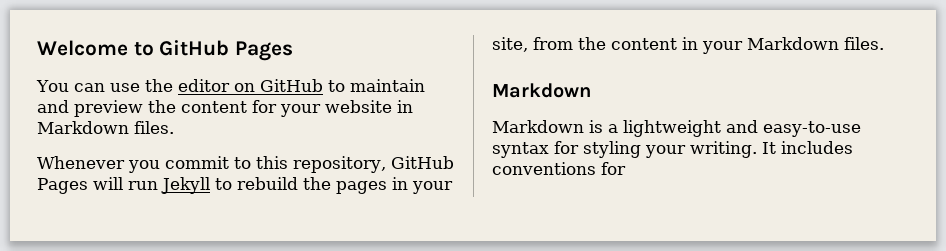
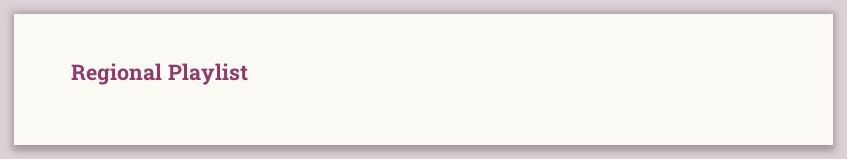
- Welcome to GitHub Pages
- You can use the editor on GitHub to maintain and preview the content for your website in Markdown files.
- Whenever you commit to this repository, GitHub Pages will run Jekyll to rebuild the pages in your site, from the content in your Markdown files.
- Markdown
- Markdown is a lightweight and easy-to-use syntax for styling your writing. It includes conventions for
+ Regional Playlist

